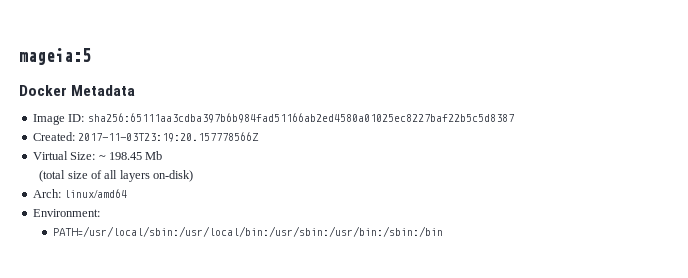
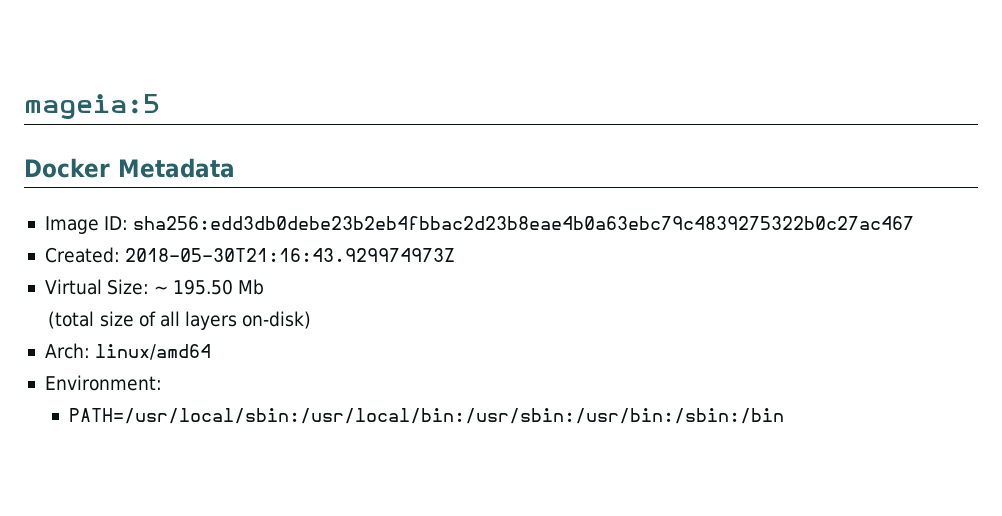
- Image ID: sha256:65111aa3cdba397b6b984fad51166ab2ed4580a01025ec8227baf22b5c5d8387
+ Image ID: sha256:edd3db0debe23b2eb4fbbac2d23b8eae4b0a63ebc79c4839275322b0c27ac467
- Created: 2017-11-03T23:19:20.157778566Z
+ Created: 2018-05-30T21:16:43.929974973Z
- Virtual Size: ~ 198.45 Mb
+ Virtual Size: ~ 195.50 Mb

